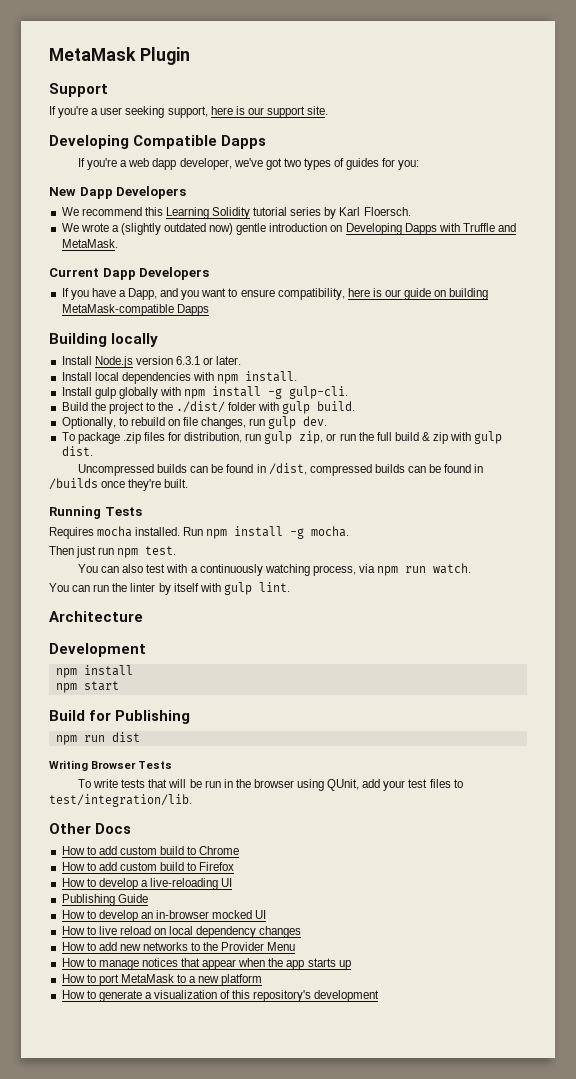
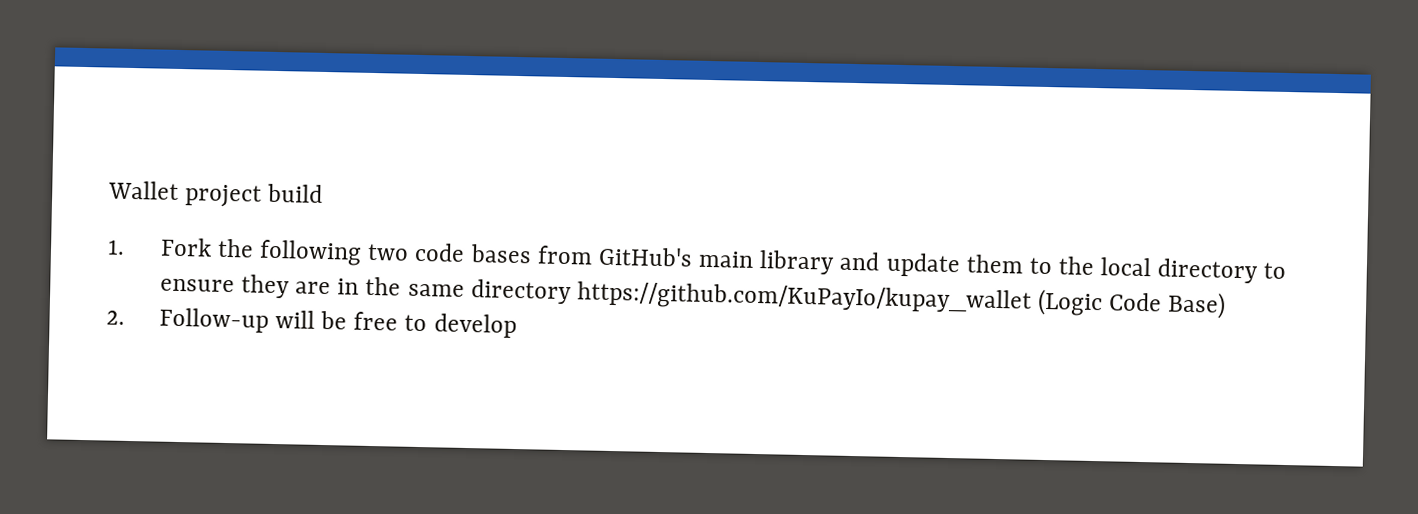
- MetaMask Plugin
- Support
- If you're a user seeking support, here is our support site.
- Developing Compatible Dapps
- If you're a web dapp developer, we've got two types of guides for you:
- New Dapp Developers
- We recommend this Learning Solidity tutorial series by Karl Floersch.
- We wrote a (slightly outdated now) gentle introduction on Developing Dapps with Truffle and MetaMask.
- Current Dapp Developers
- If you have a Dapp, and you want to ensure compatibility, here is our guide on building MetaMask-compatible Dapps
- Building locally
- Install Node.js version 6.3.1 or later.
- Install local dependencies with npm install.
- Install gulp globally with npm install -g gulp-cli.
- Build the project to the ./dist/ folder with gulp build.
- Optionally, to rebuild on file changes, run gulp dev.
- To package .zip files for distribution, run gulp zip, or run the full build & zip with gulp dist.
- Uncompressed builds can be found in /dist, compressed builds can be found in /builds once they're built.
- Running Tests
- Requires mocha installed. Run npm install -g mocha.
- Then just run npm test.
- You can also test with a continuously watching process, via npm run watch.
- You can run the linter by itself with gulp lint.
- Architecture
- Development
- npm install
- npm start
- Build for Publishing
- npm run dist
- Writing Browser Tests
- To write tests that will be run in the browser using QUnit, add your test files to test/integration/lib.
- Other Docs
- How to add custom build to Chrome
- How to add custom build to Firefox
- How to develop a live-reloading UI
- Publishing Guide
- How to develop an in-browser mocked UI
- How to live reload on local dependency changes
- How to add new networks to the Provider Menu
- How to manage notices that appear when the app starts up
- How to port MetaMask to a new platform
- How to generate a visualization of this repository's development
+ Wallet project build
+ 1. Fork the following two code bases from GitHub's main library and update them to the local directory to ensure they are in the same directory https://github.com/KuPayIo/kupay_wallet (Logic Code Base)
+ 2. Follow-up will be free to develop

